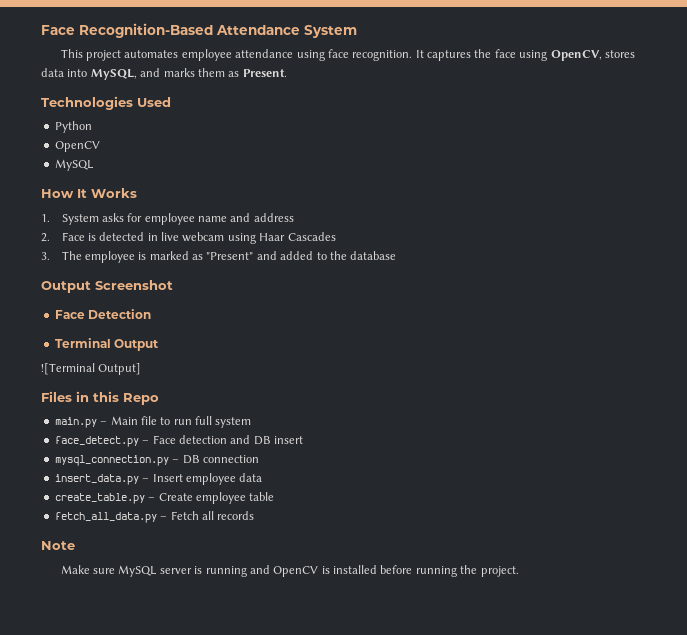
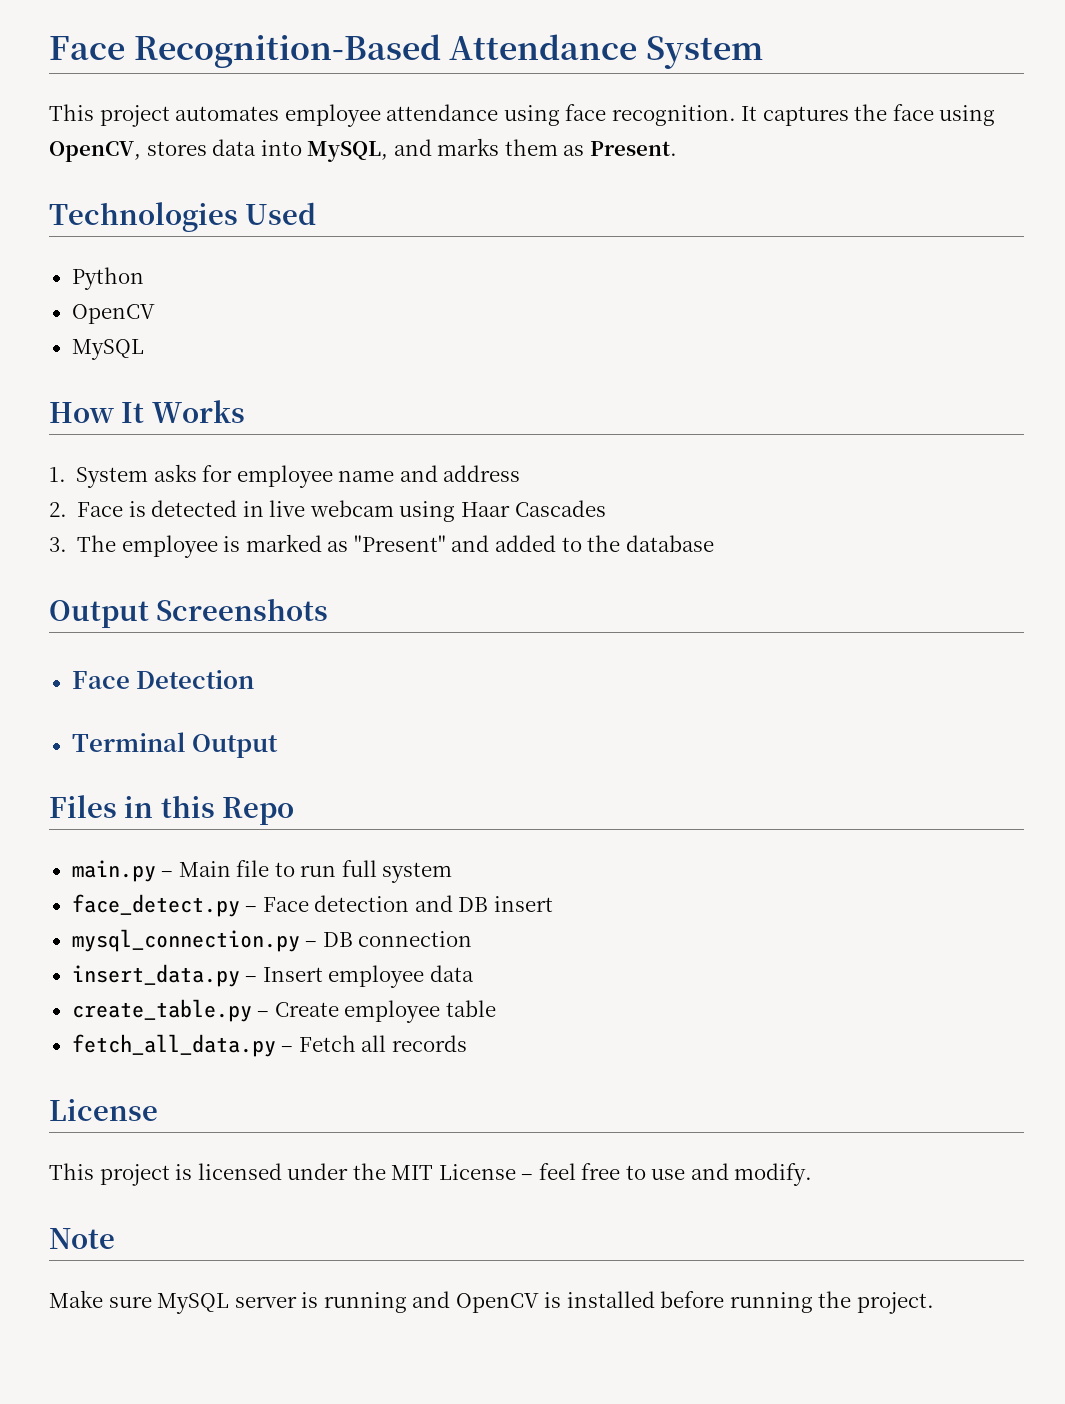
- Output Screenshot
+ Output Screenshots
- ![Terminal Output]
  fetch_all_data.py – Fetch all records
+ License
+ This project is licensed under the MIT License – feel free to use and modify.

